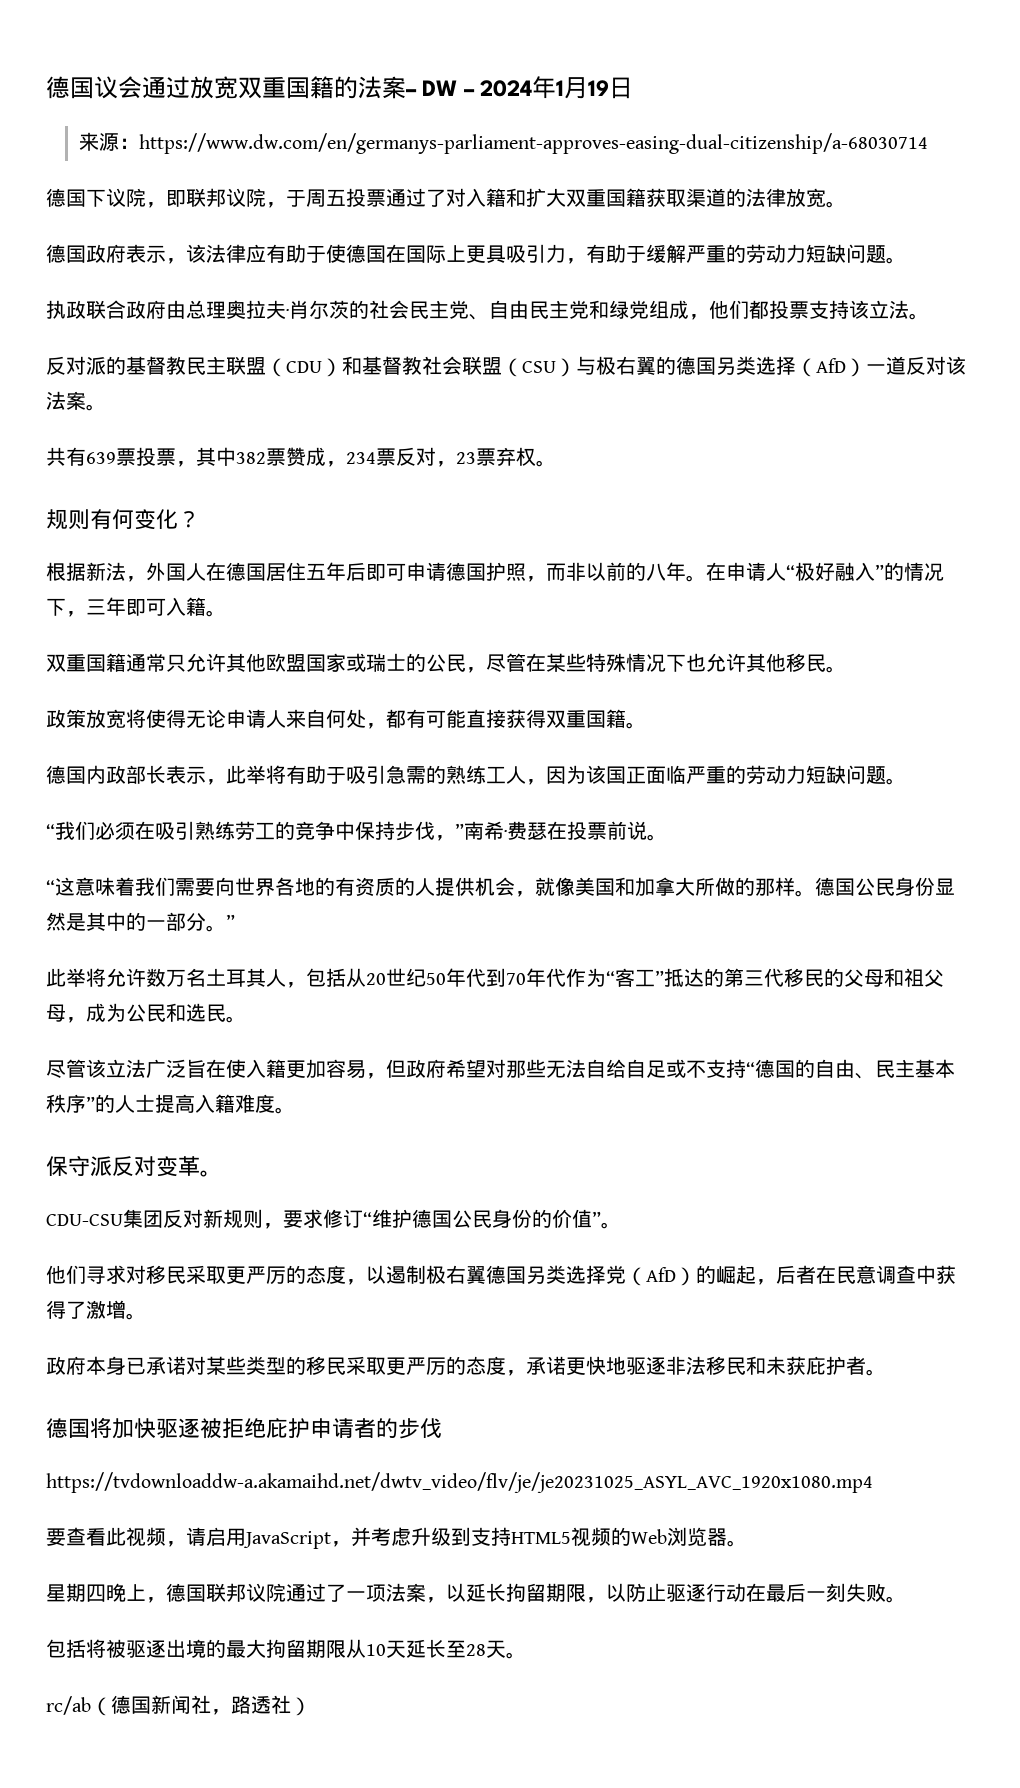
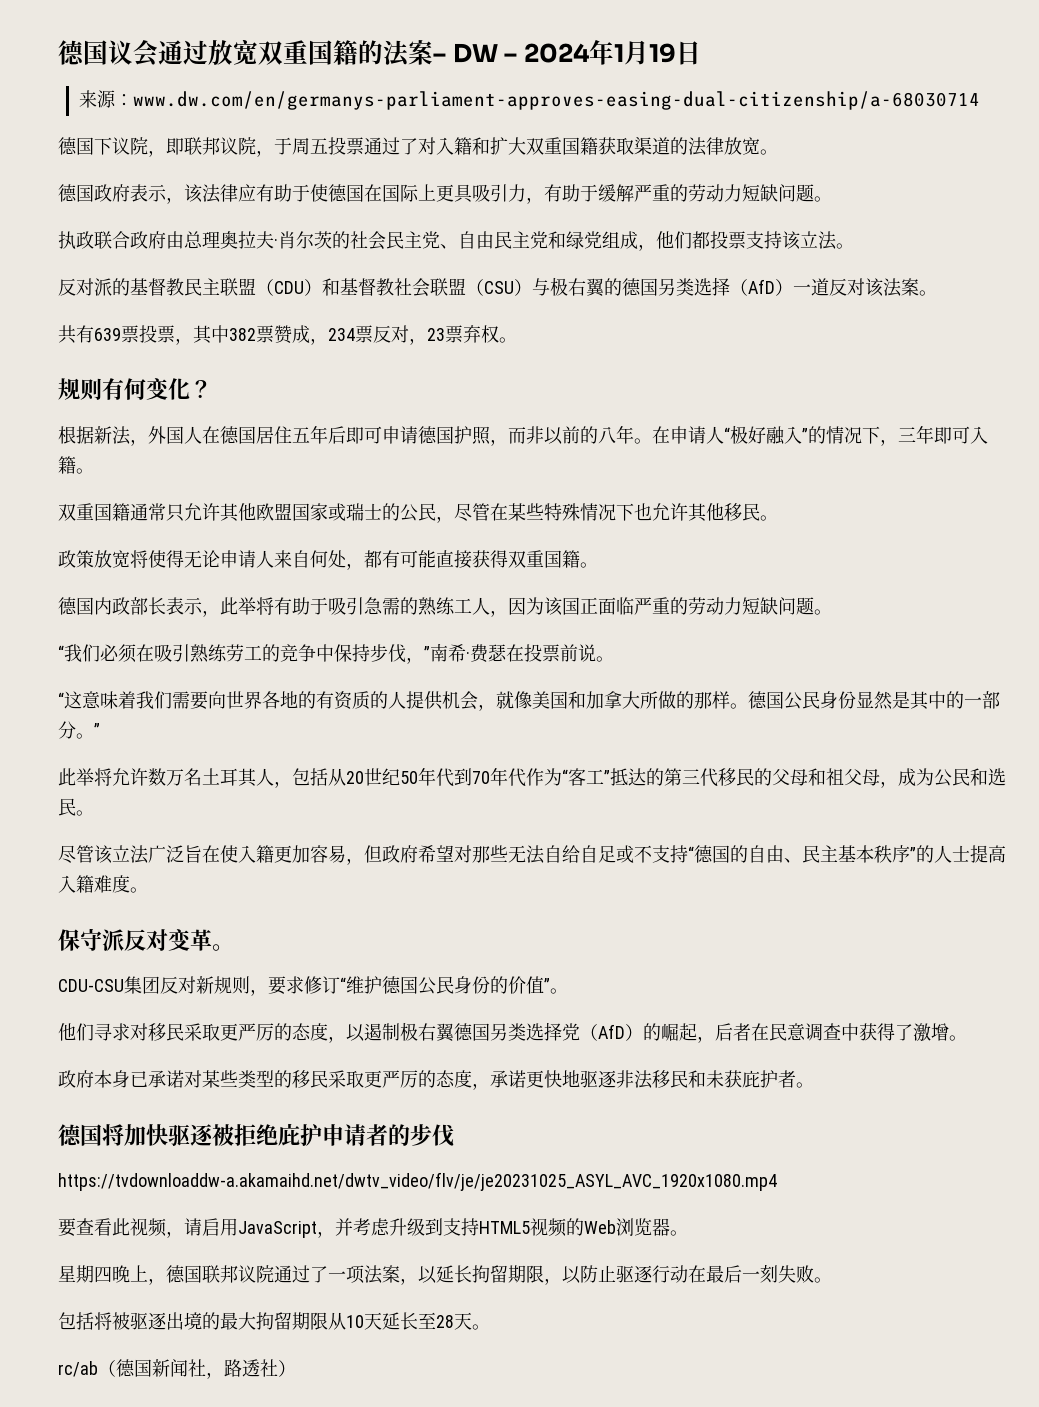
- 来源：https://www.dw.com/en/germanys-parliament-approves-easing-dual-citizenship/a-68030714
+ 来源：www.dw.com/en/germanys-parliament-approves-easing-dual-citizenship/a-68030714

